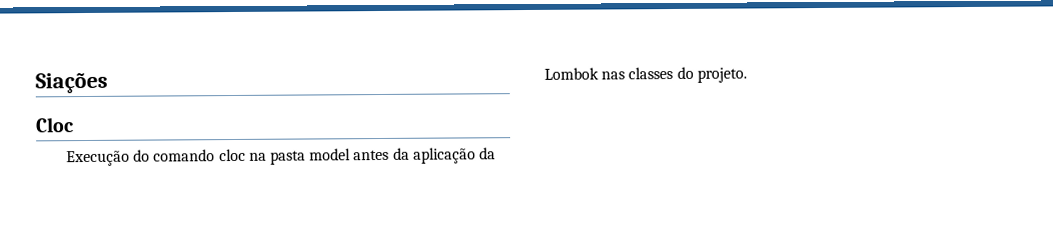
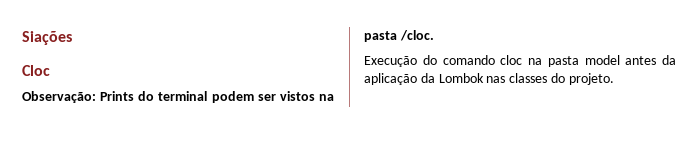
+ Observação: Prints do terminal podem ser vistos na pasta /cloc.

